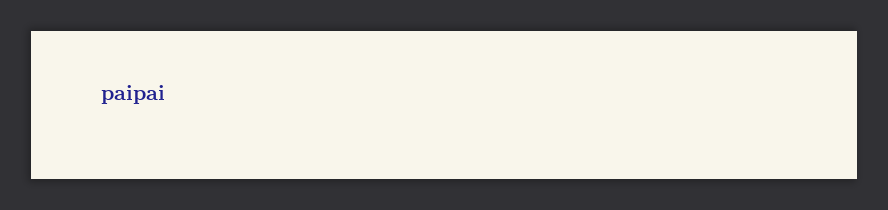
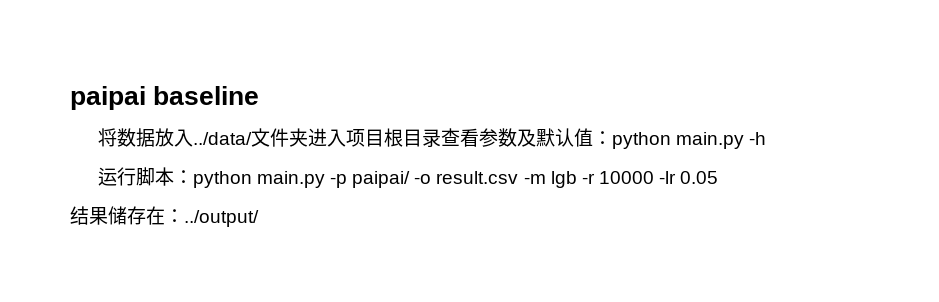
- paipai
+ paipai baseline
+ 将数据放入../data/文件夹进入项目根目录查看参数及默认值：python main.py -h
+ 运行脚本：python main.py -p paipai/ -o result.csv -m lgb -r 10000 -lr 0.05
+ 结果储存在：../output/

